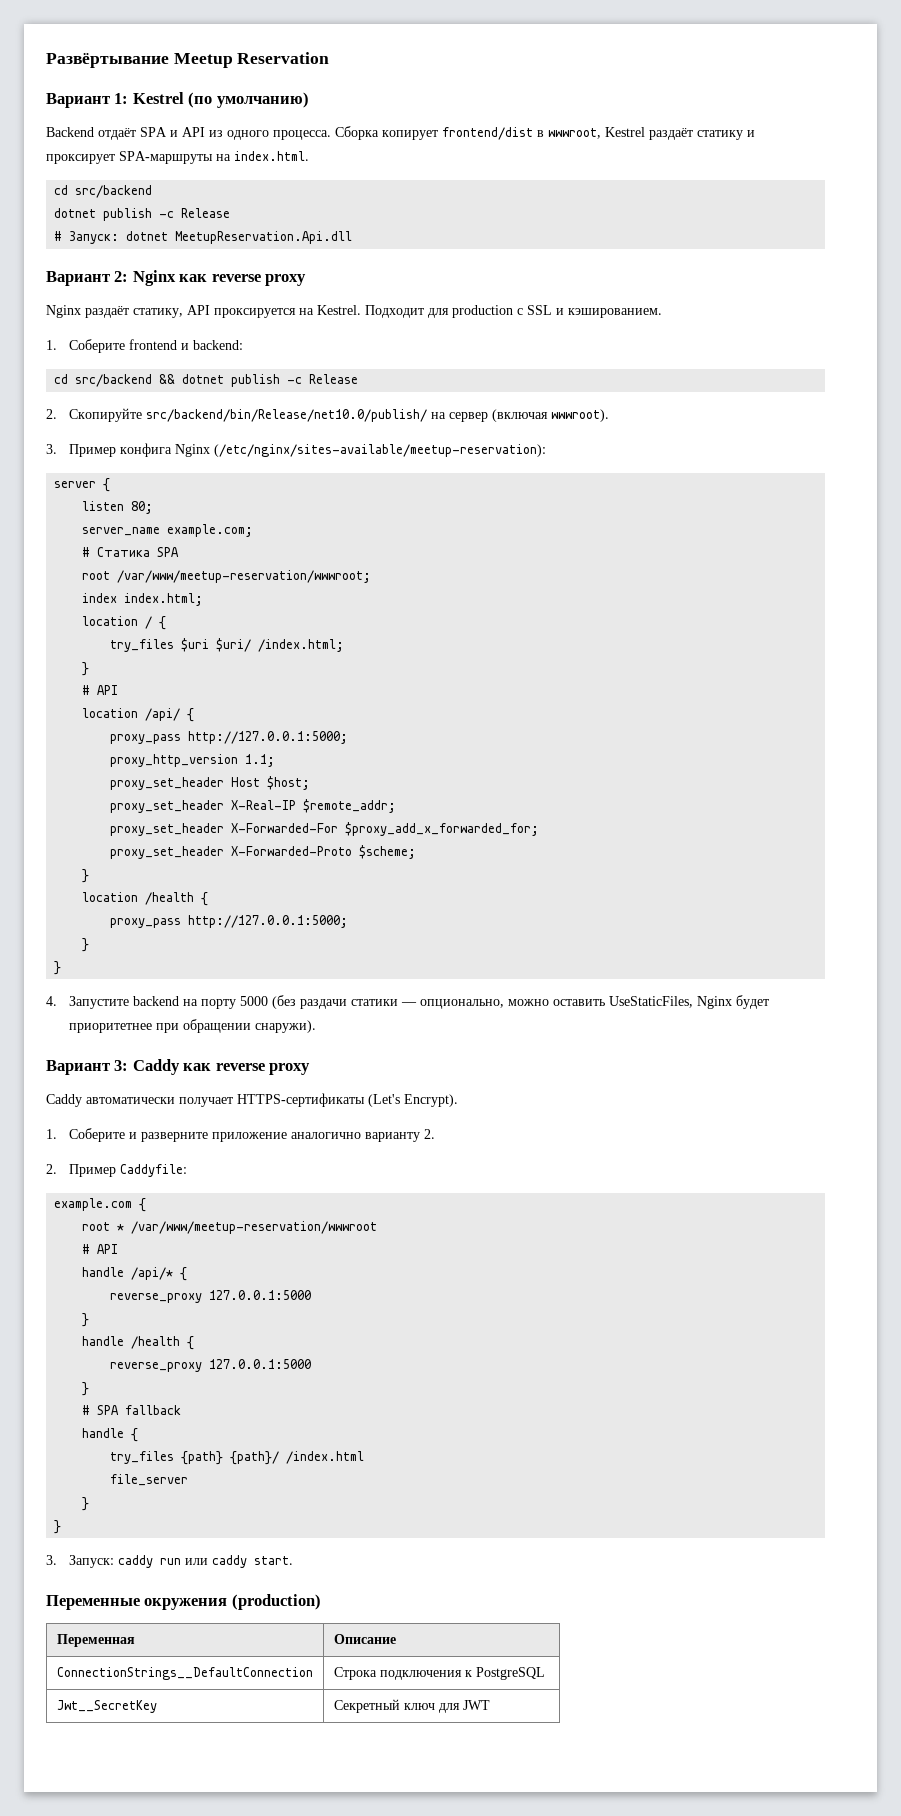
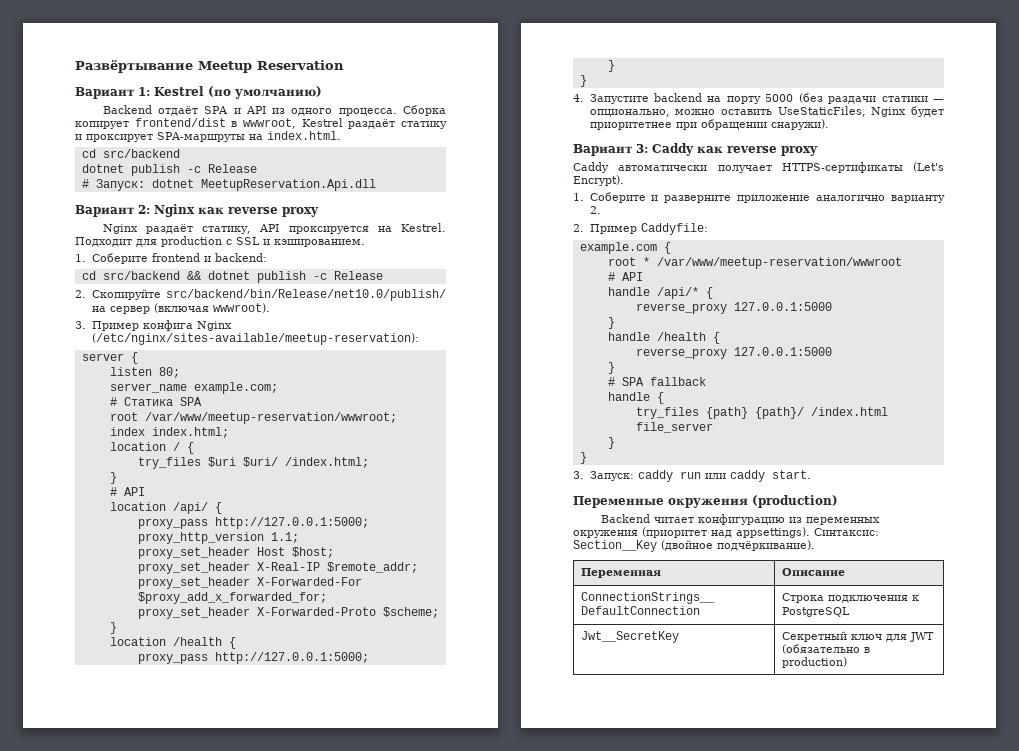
+ Backend читает конфигурацию из переменных окружения (приоритет над appsettings). Синтаксис: Section__Key (двойное подчёркивание).
- Jwt__SecretKey | Секретный ключ для JWT
+ Jwt__SecretKey | Секретный ключ для JWT (обязательно в production)

